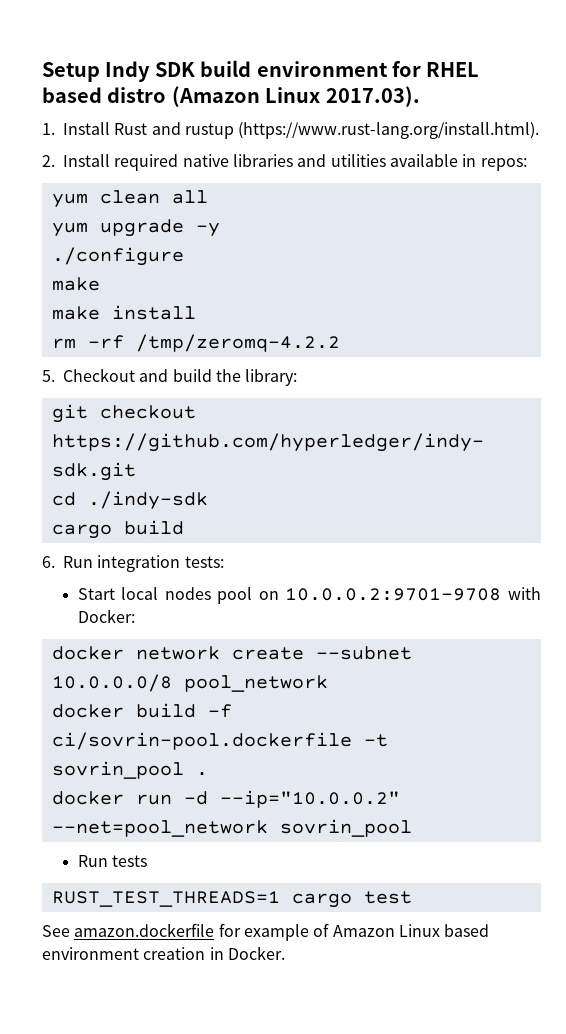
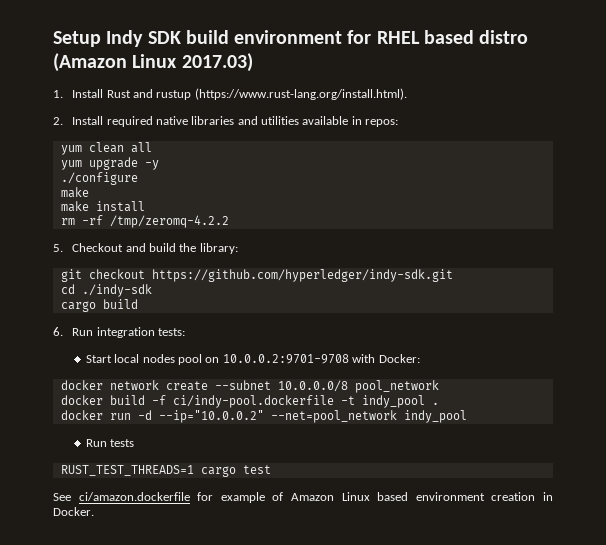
- Setup Indy SDK build environment for RHEL based distro (Amazon Linux 2017.03).
+ Setup Indy SDK build environment for RHEL based distro (Amazon Linux 2017.03)
- docker build -f ci/sovrin-pool.dockerfile -t sovrin_pool .
+ docker build -f ci/indy-pool.dockerfile -t indy_pool .
- docker run -d --ip="10.0.0.2" --net=pool_network sovrin_pool
+ docker run -d --ip="10.0.0.2" --net=pool_network indy_pool
- See amazon.dockerfile for example of Amazon Linux based environment creation in Docker.
+ See ci/amazon.dockerfile for example of Amazon Linux based environment creation in Docker.

